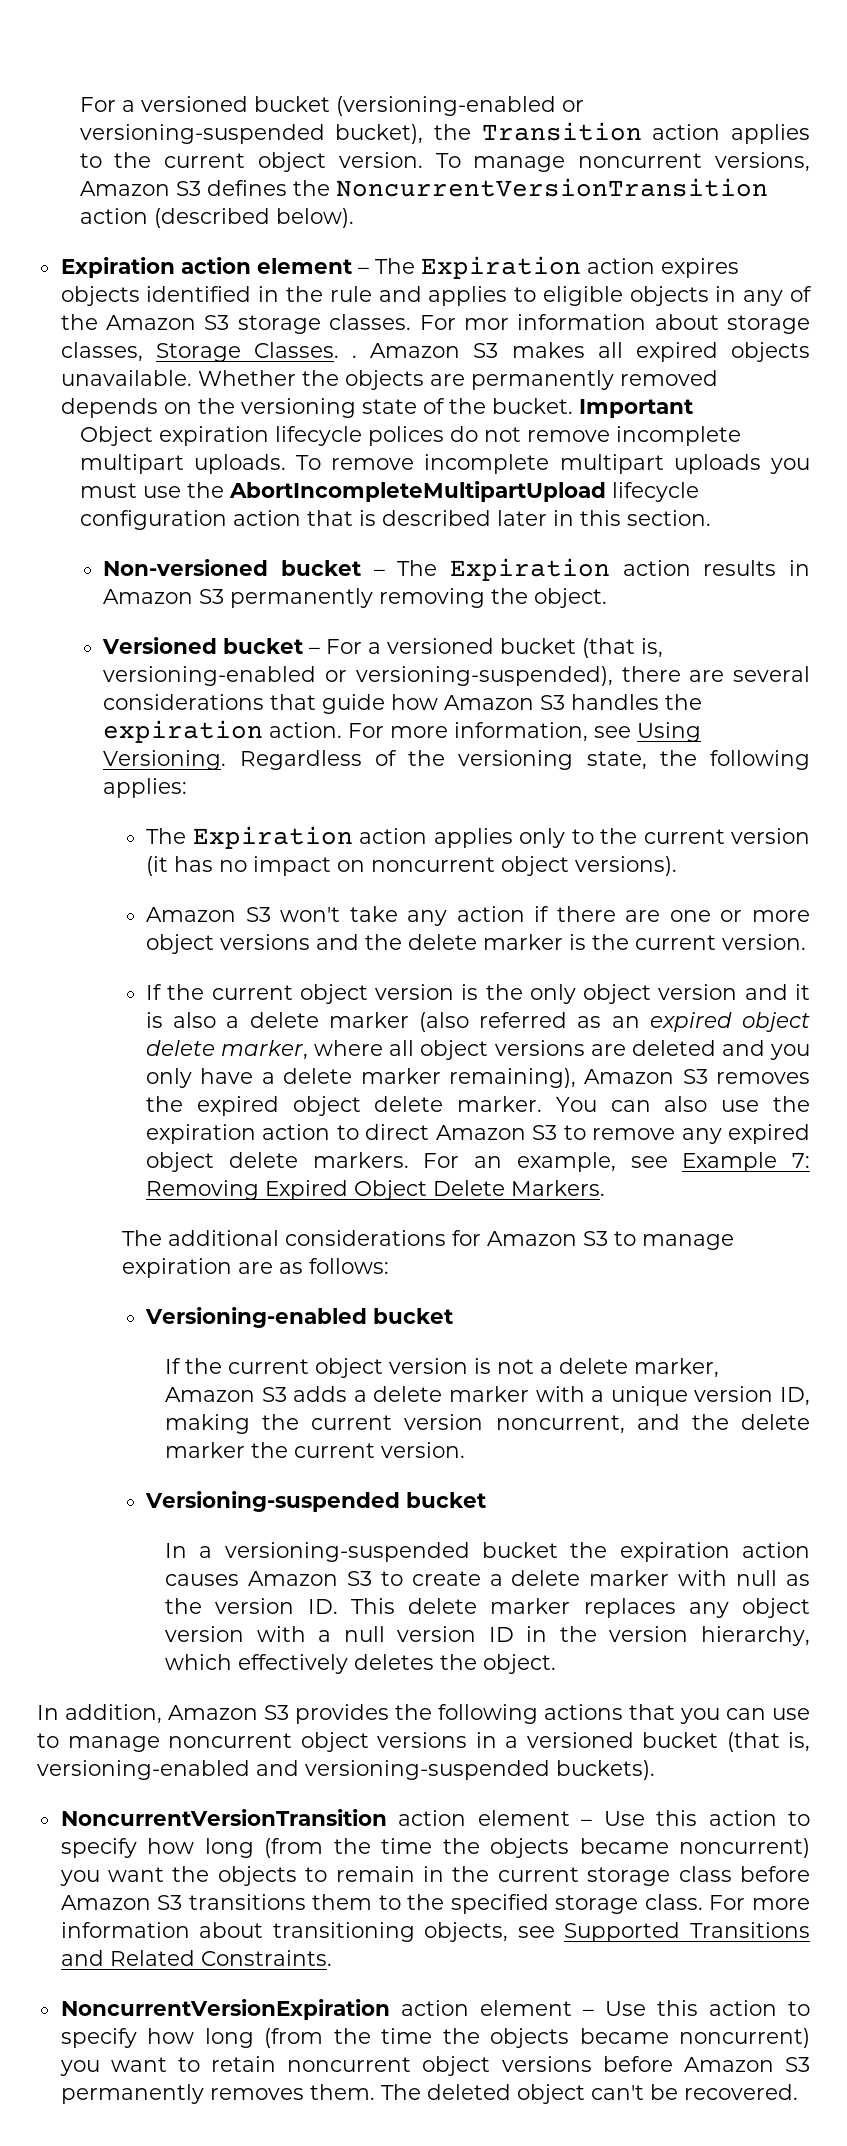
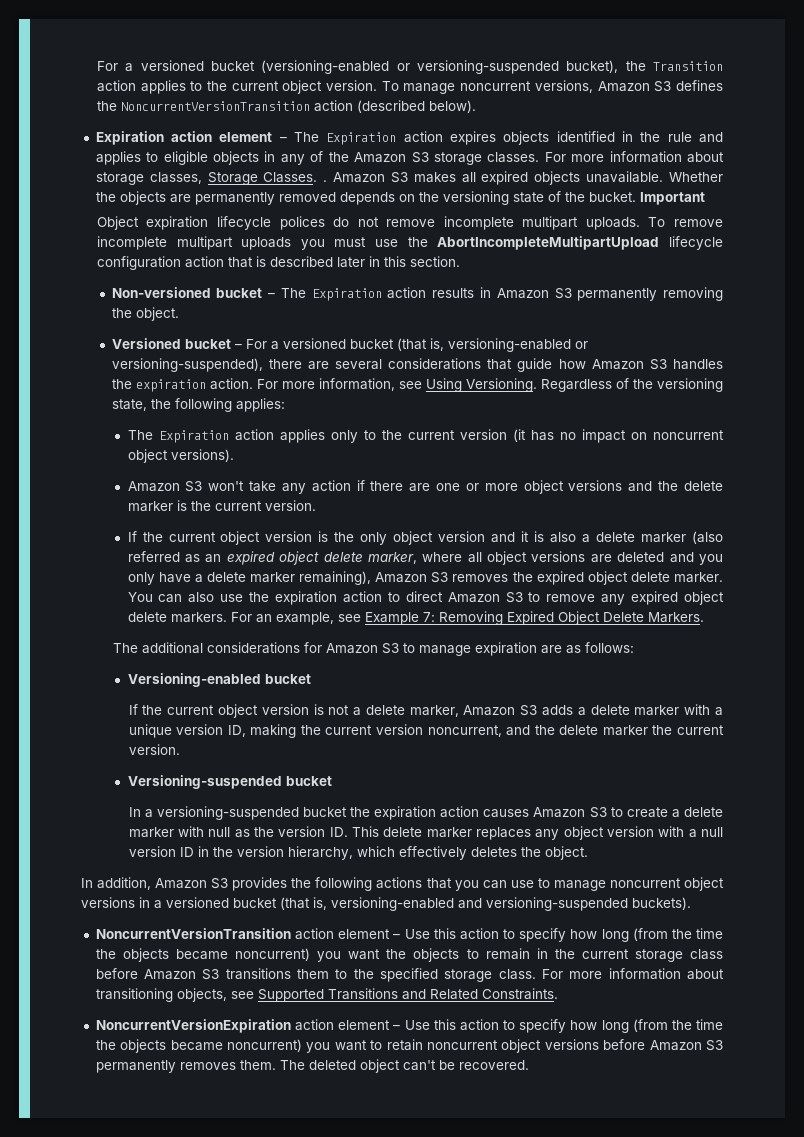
- For mor information about storage classes, Storage Classes. .
+ For more information about storage classes, Storage Classes. .

